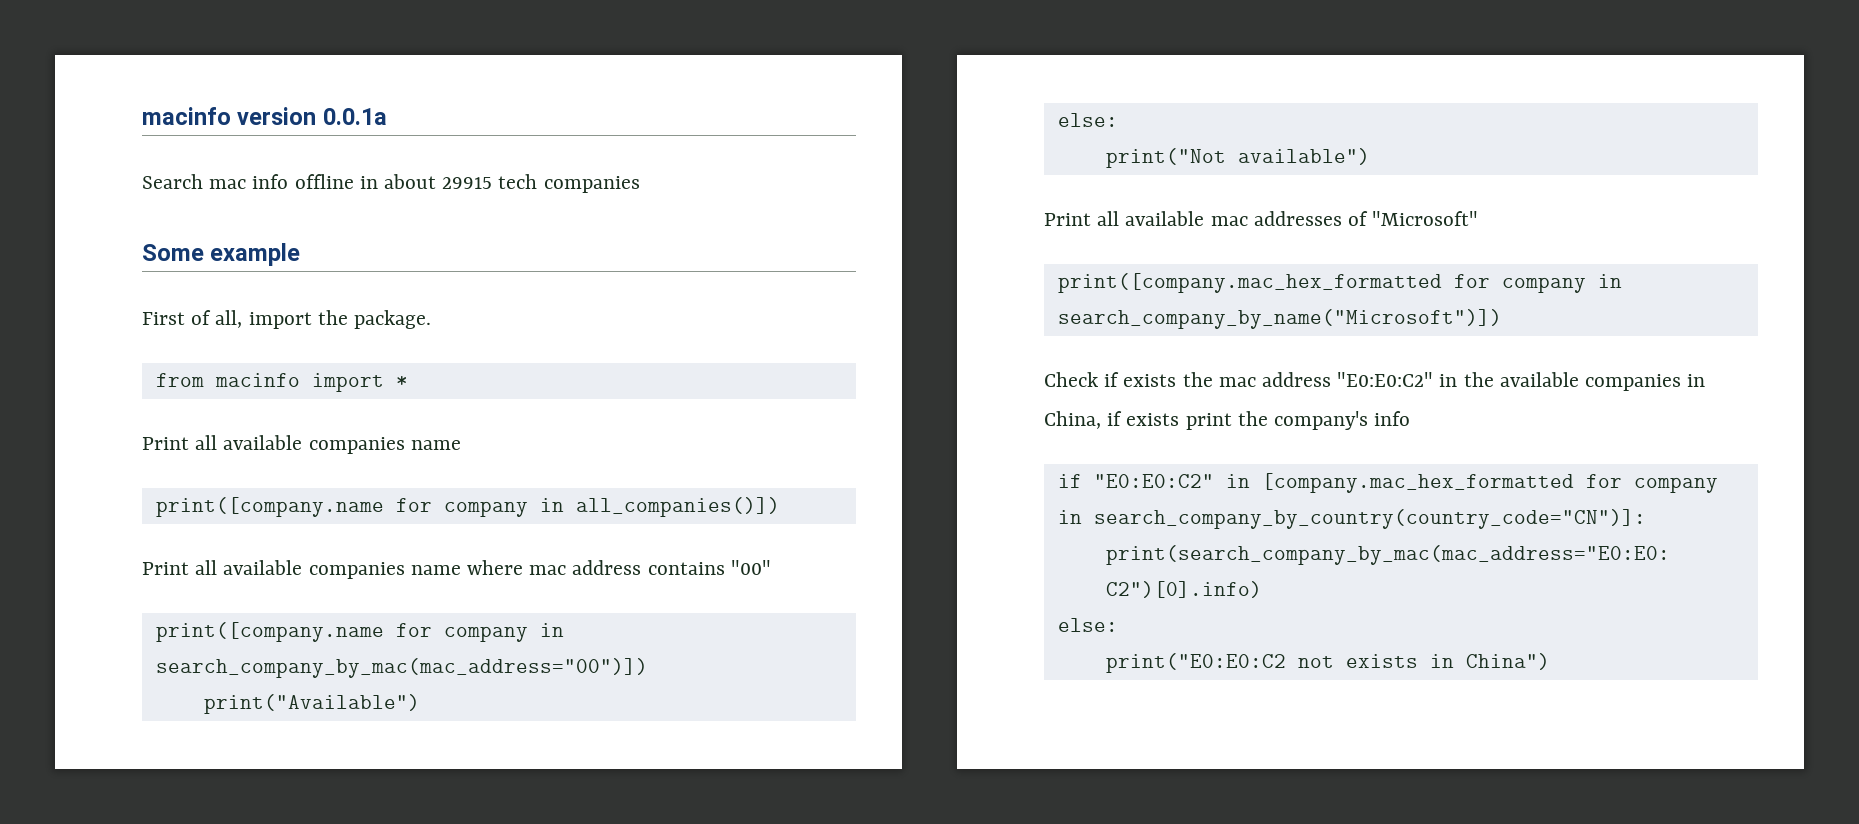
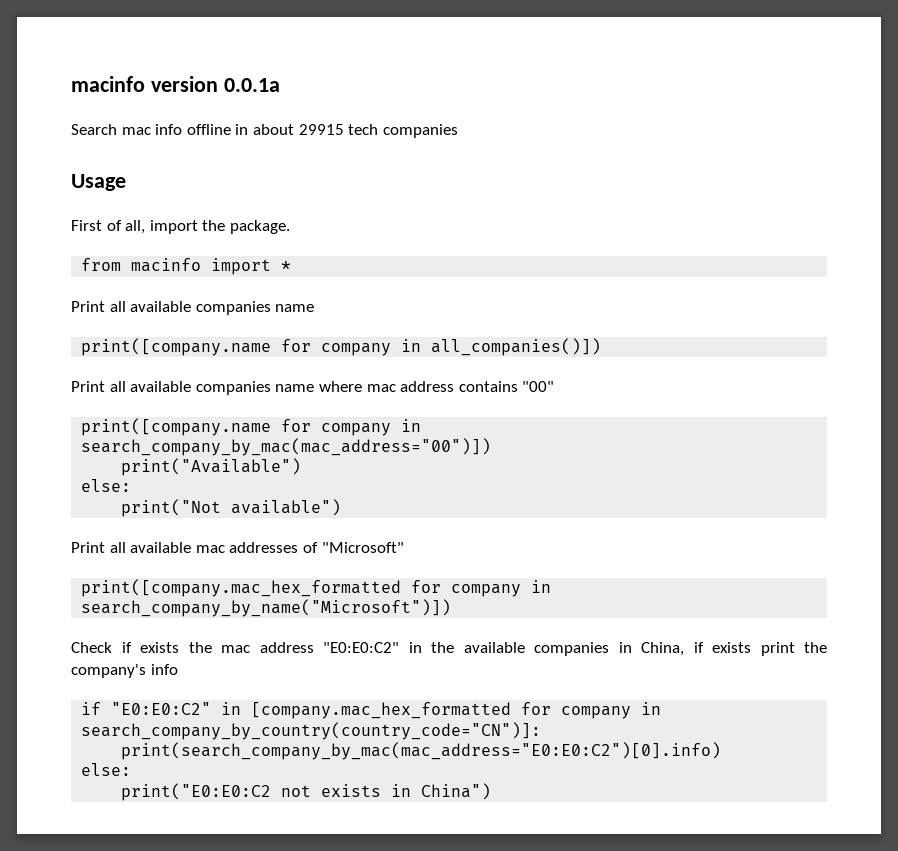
- Some example
+ Usage

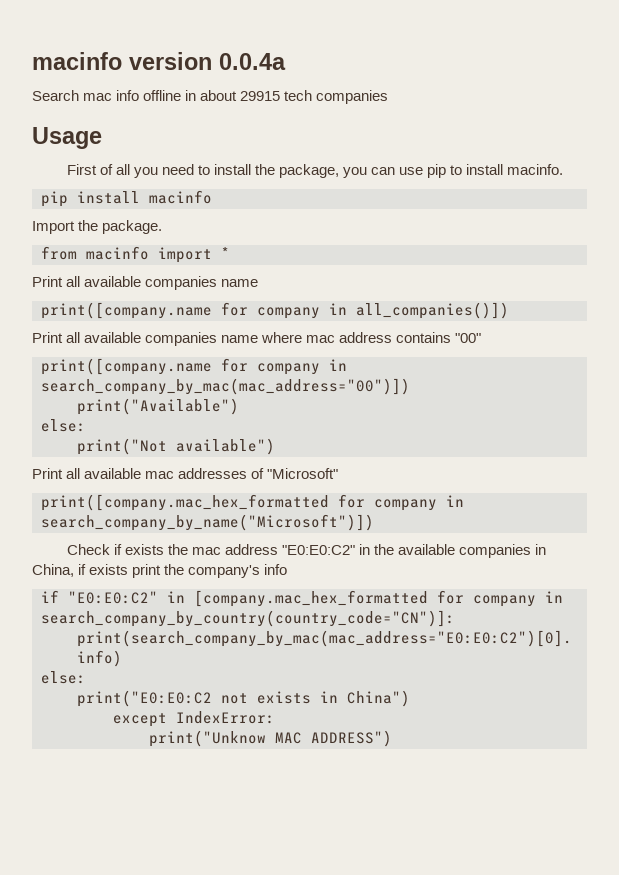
- macinfo version 0.0.1a
+ macinfo version 0.0.4a
- First of all, import the package.
+ First of all you need to install the package, you can use pip to install macinfo.
+ pip install macinfo
+ Import the package.
+ except IndexError:
+ print("Unknow MAC ADDRESS")

